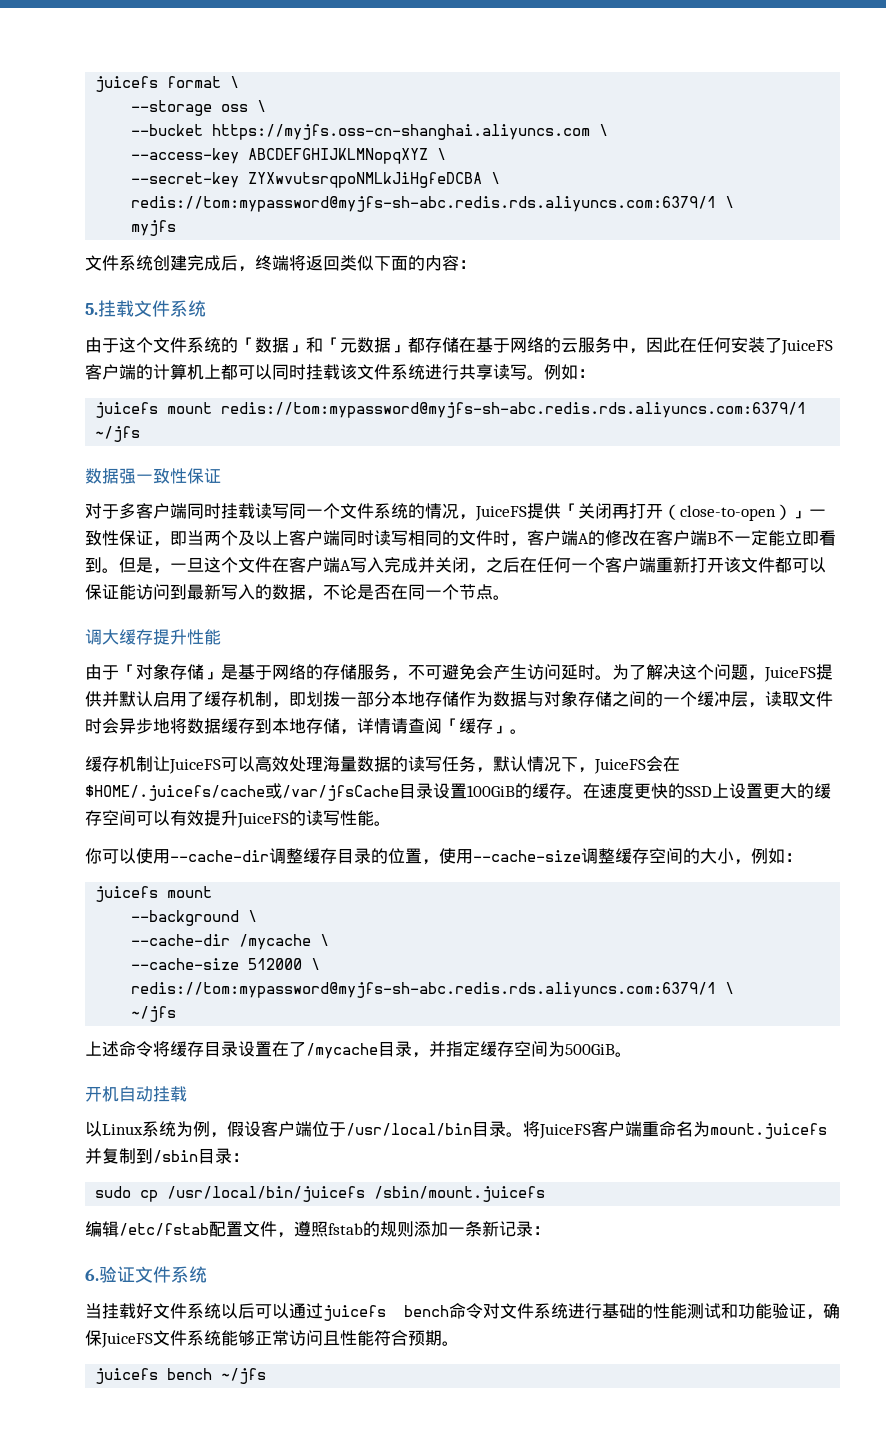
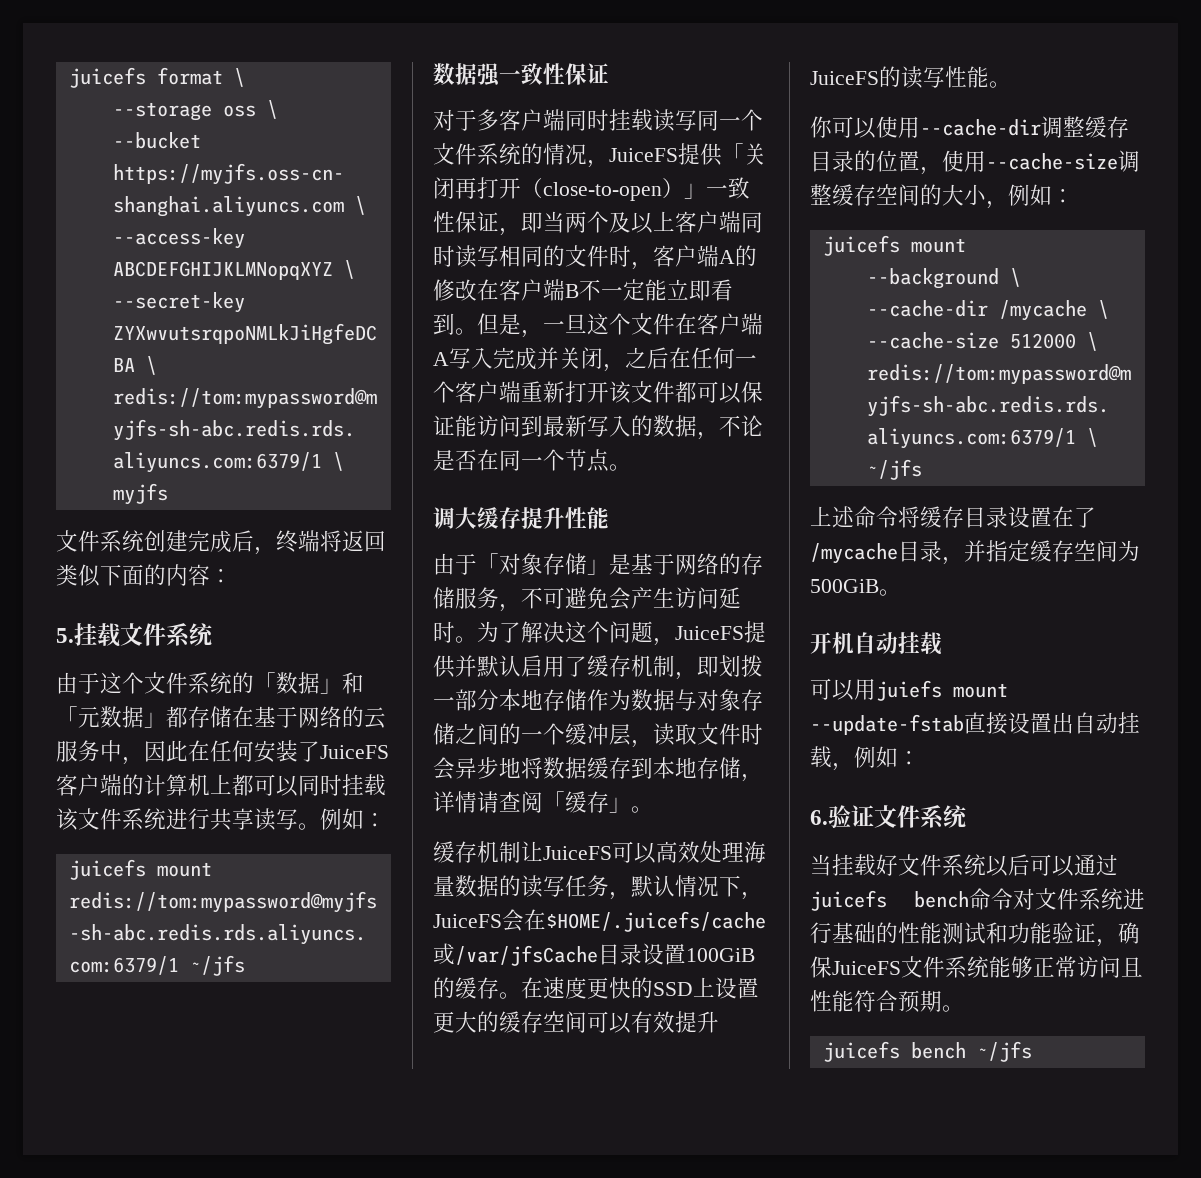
- 以Linux系统为例，假设客户端位于/usr/local/bin目录。将JuiceFS客户端重命名为mount.juicefs并复制到/sbin目录：
- sudo cp /usr/local/bin/juicefs /sbin/mount.juicefs
- 编辑/etc/fstab配置文件，遵照fstab的规则添加一条新记录：
+ 可以用juiefs mount --update-fstab直接设置出自动挂载，例如：

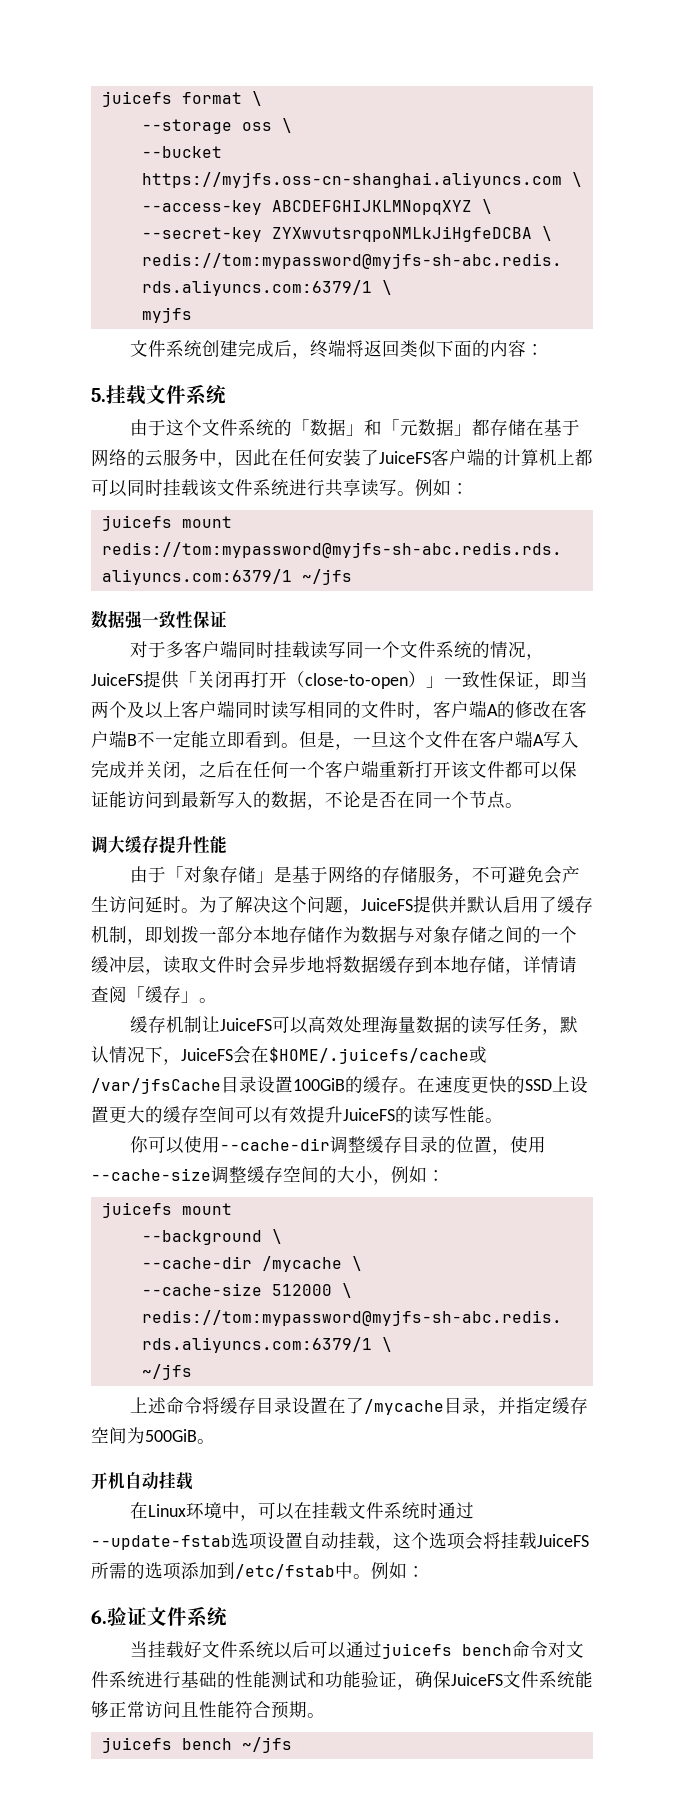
- 可以用juiefs mount --update-fstab直接设置出自动挂载，例如：
+ 在Linux环境中，可以在挂载文件系统时通过--update-fstab选项设置自动挂载，这个选项会将挂载JuiceFS所需的选项添加到/etc/fstab中。例如：

